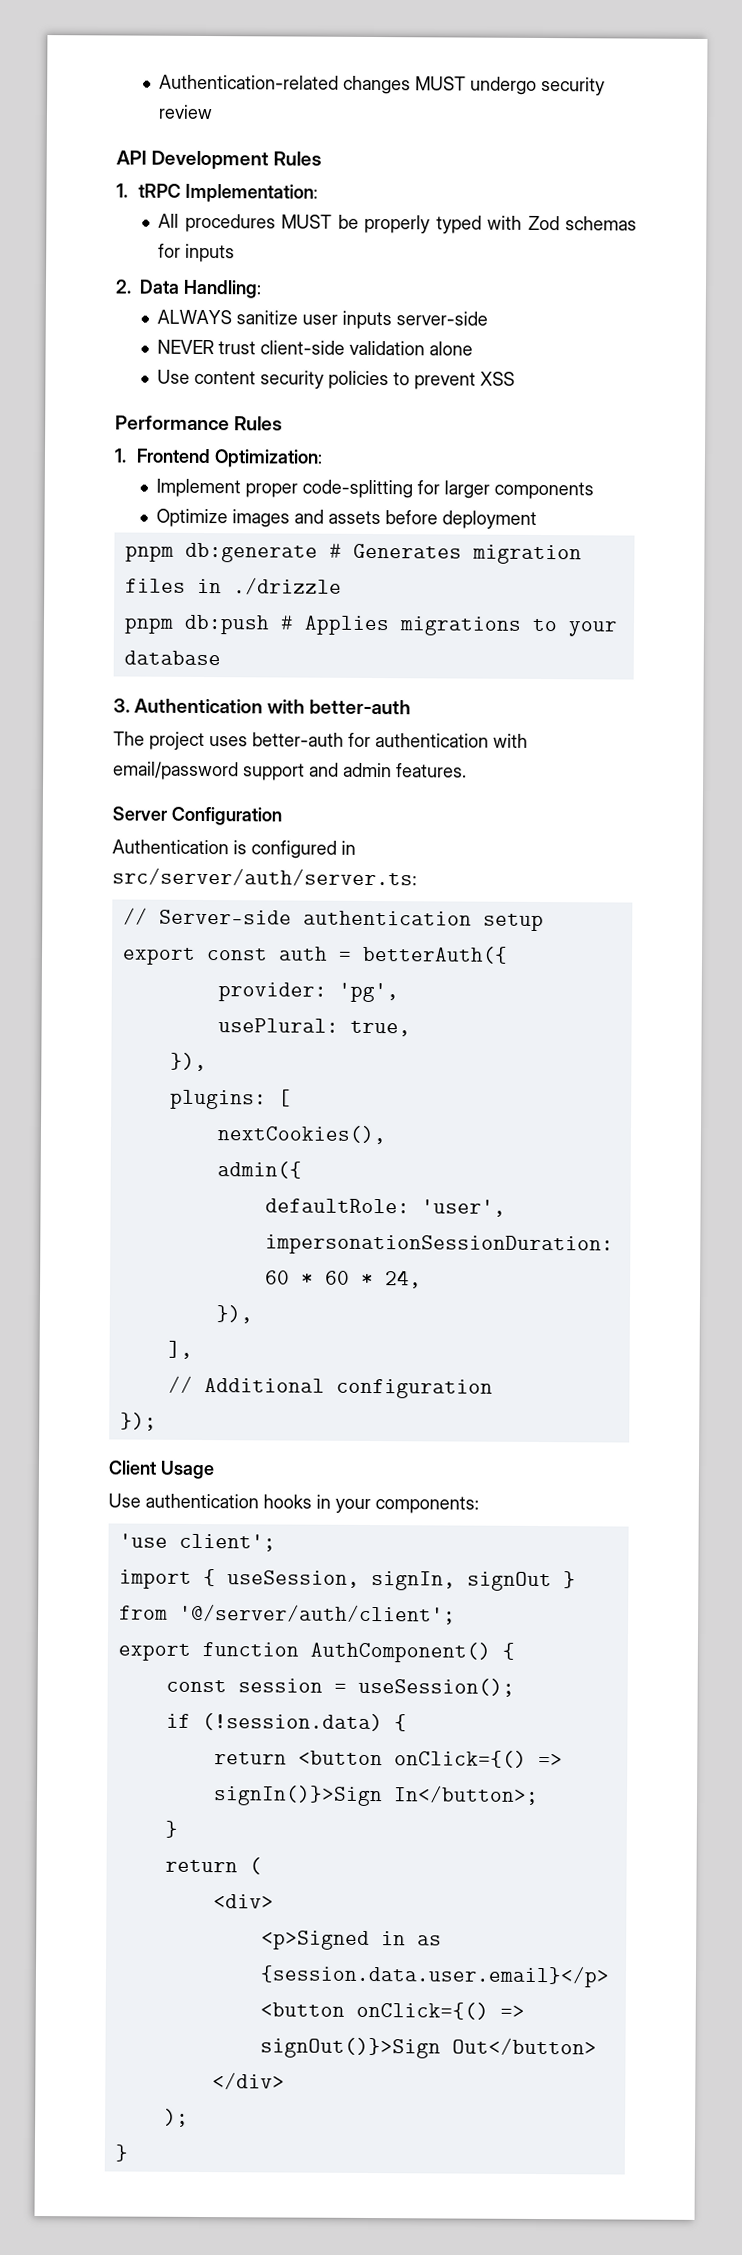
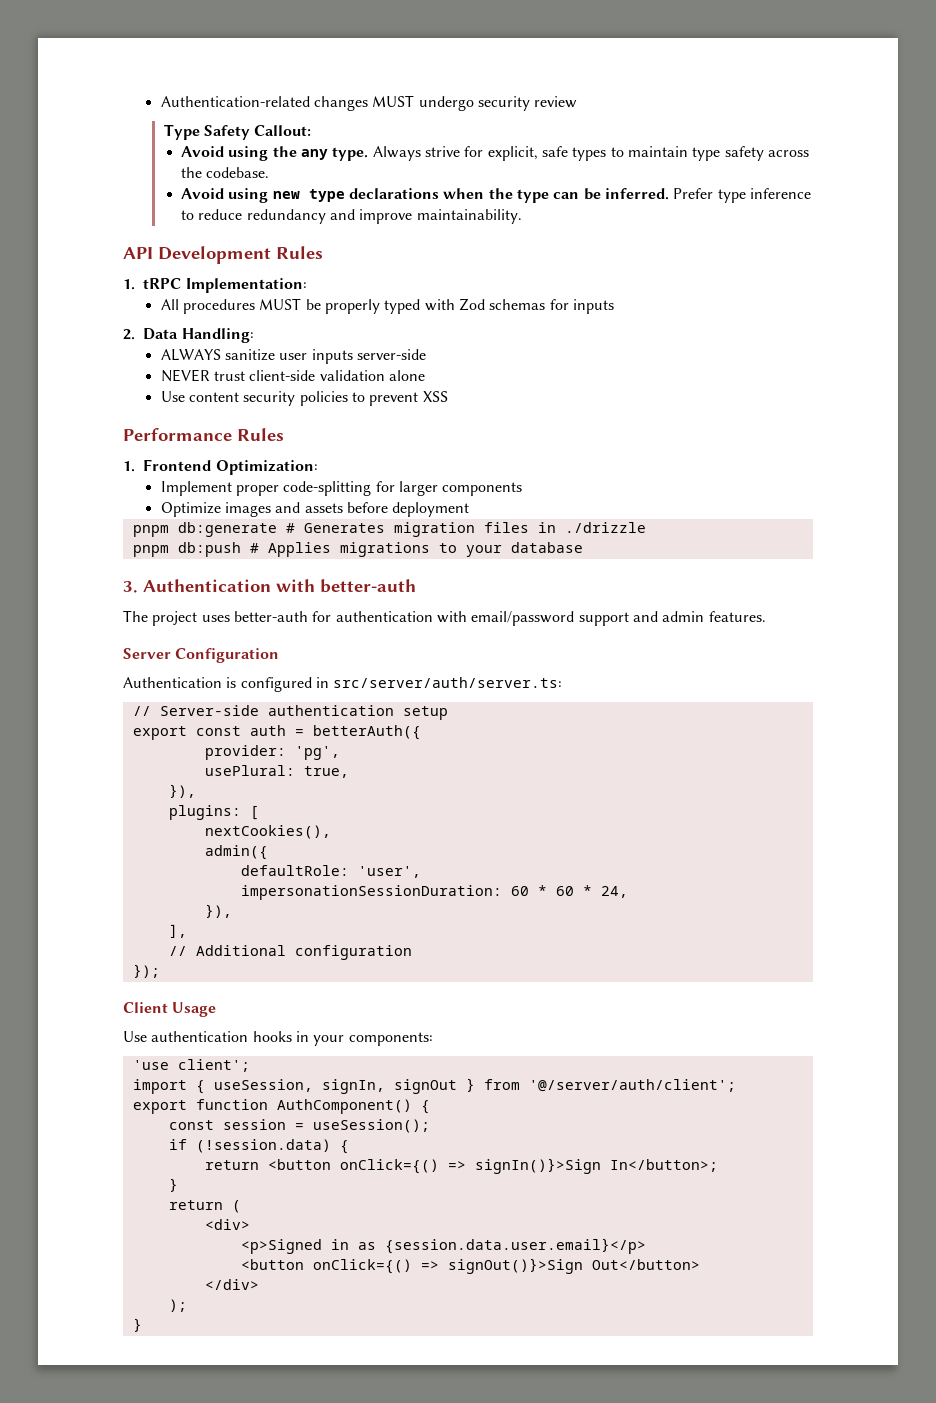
+ Type Safety Callout:
+ Avoid using the any type. Always strive for explicit, safe types to maintain type safety across the codebase.
+ Avoid using new type declarations when the type can be inferred. Prefer type inference to reduce redundancy and improve maintainability.

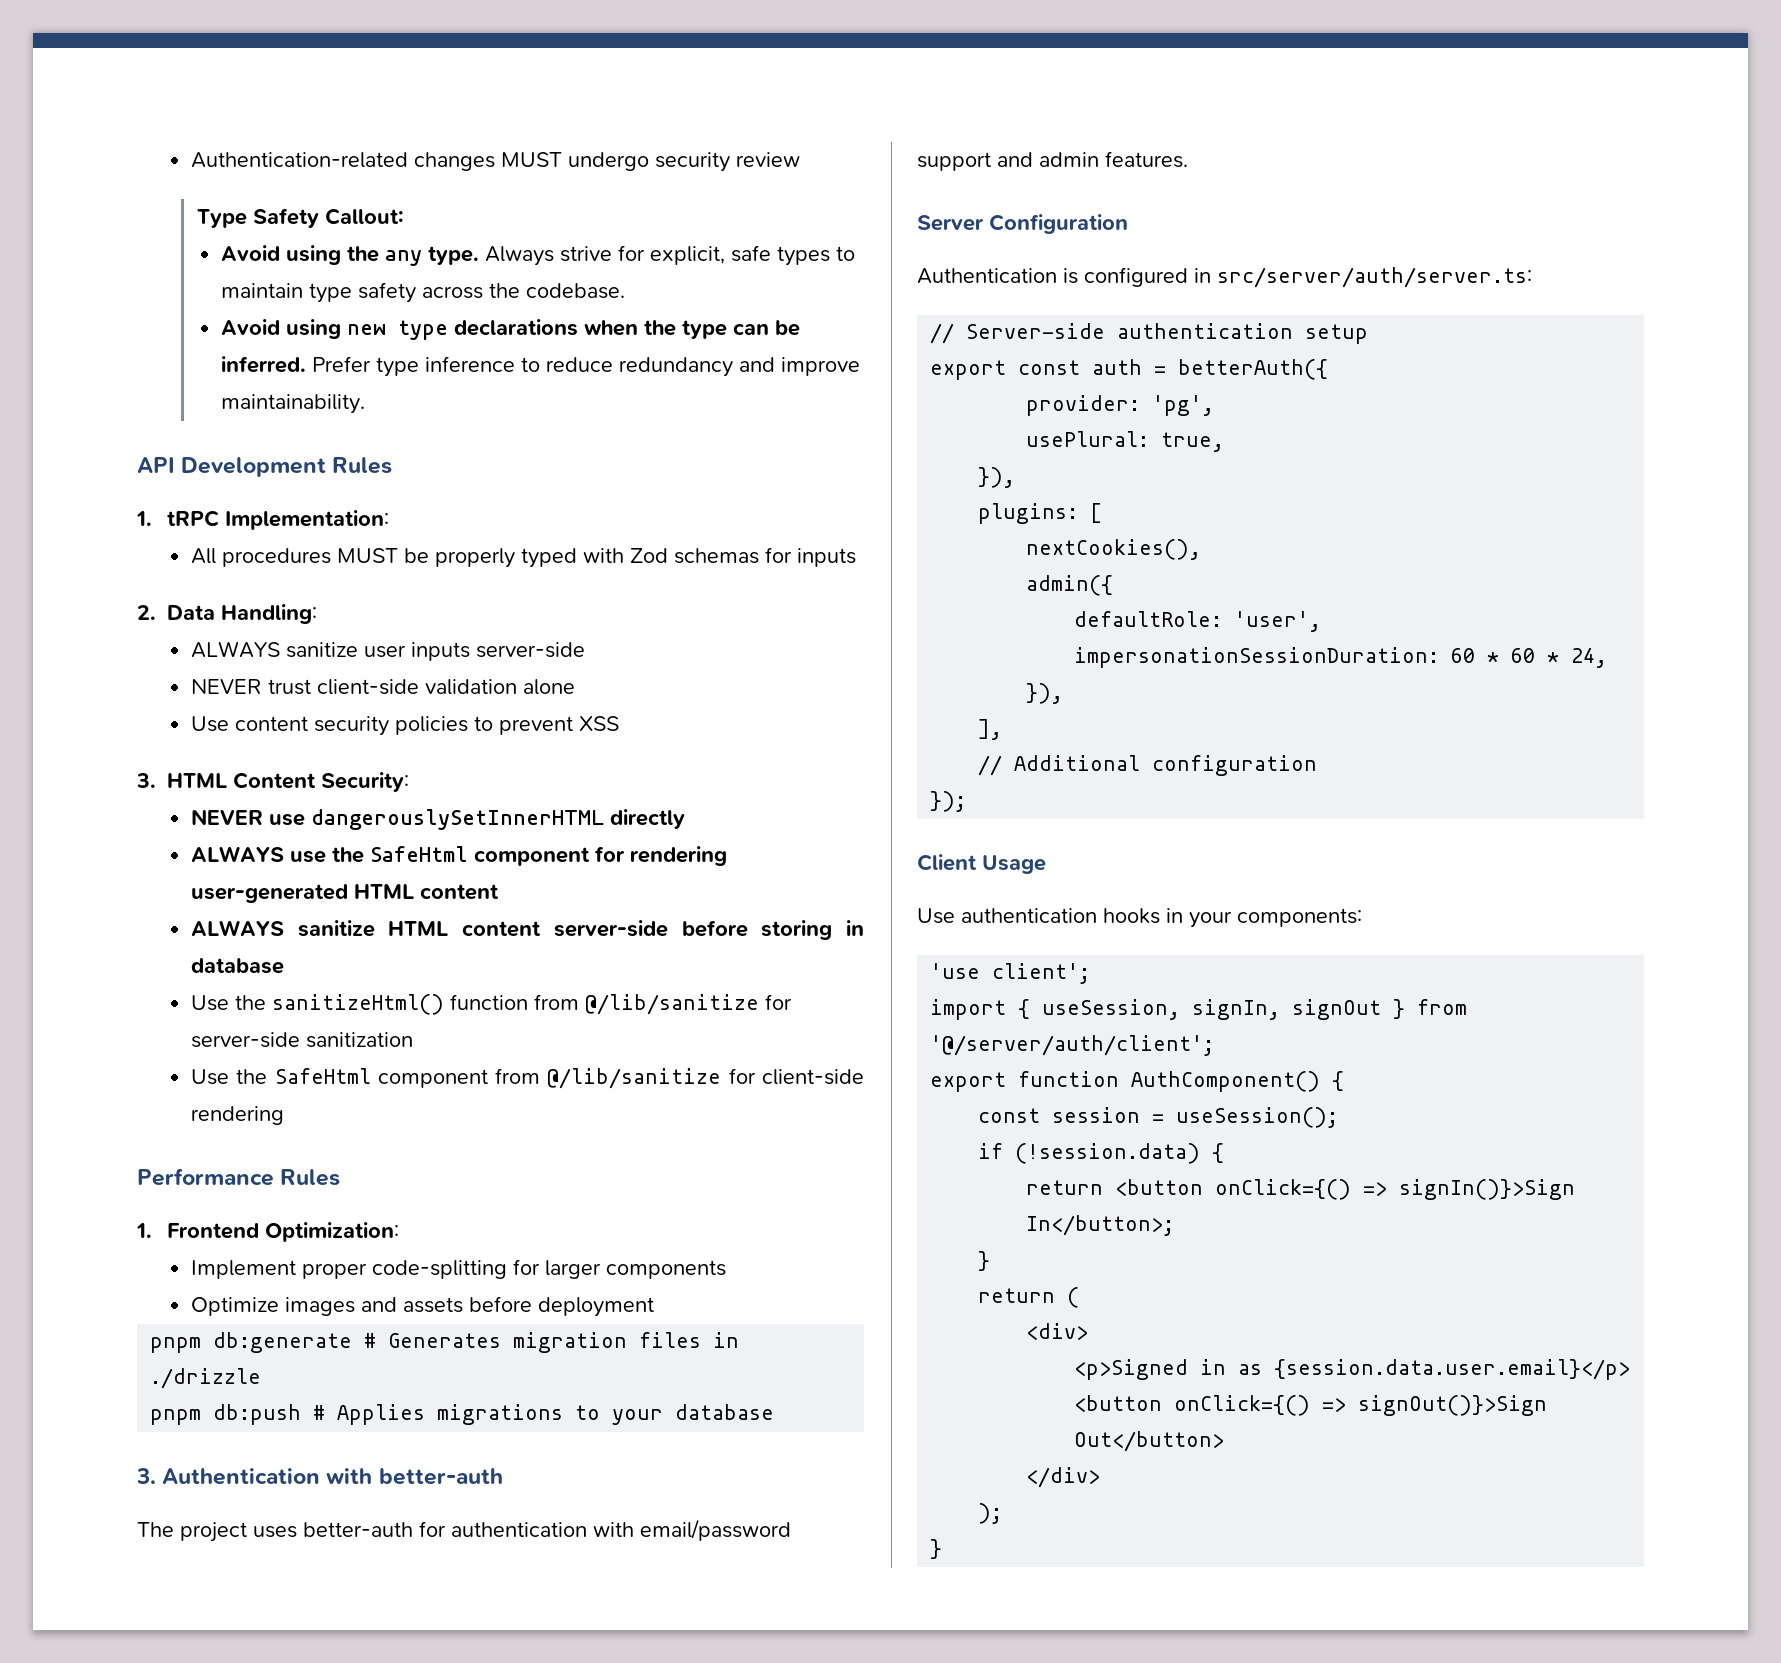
+ 3. HTML Content Security:
+ NEVER use dangerouslySetInnerHTML directly
+ ALWAYS use the SafeHtml component for rendering user-generated HTML content
+ ALWAYS sanitize HTML content server-side before storing in database
+ Use the sanitizeHtml() function from @/lib/sanitize for server-side sanitization
+ Use the SafeHtml component from @/lib/sanitize for client-side rendering

